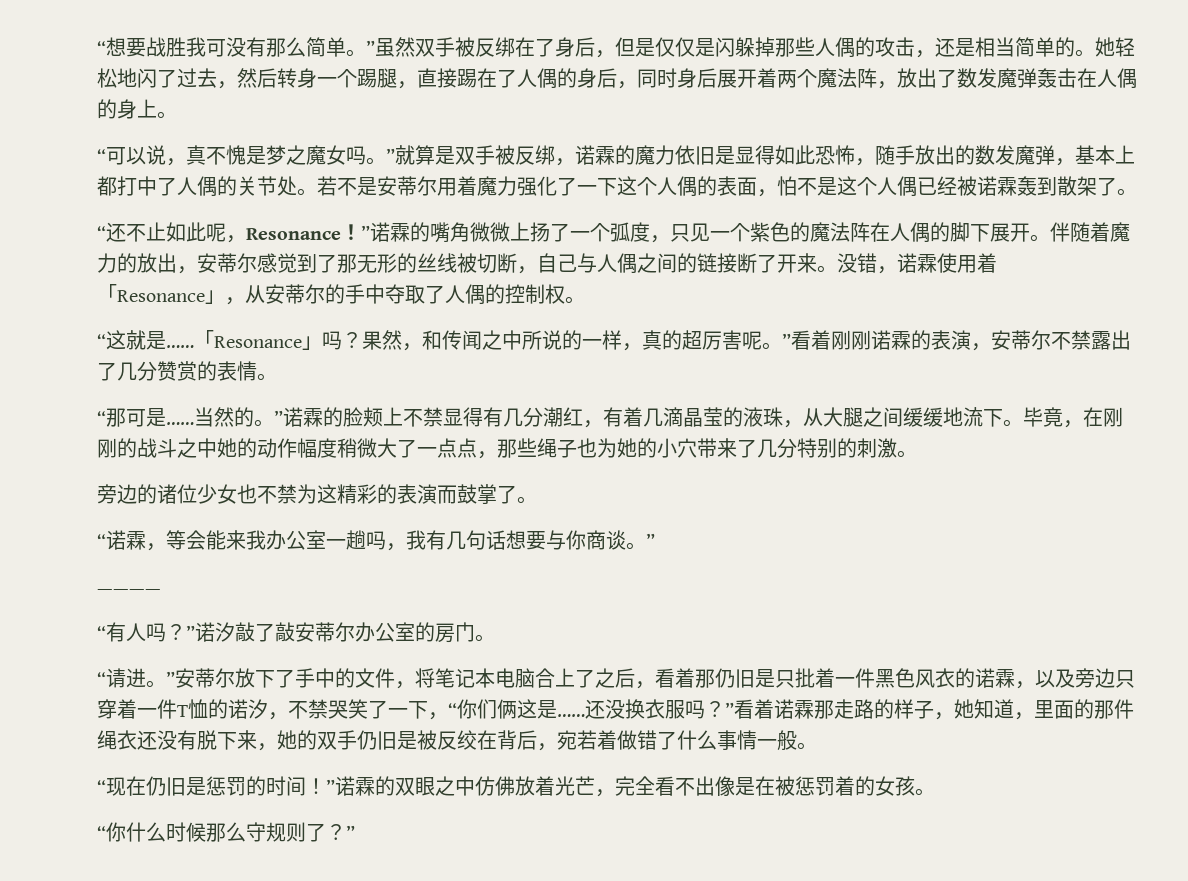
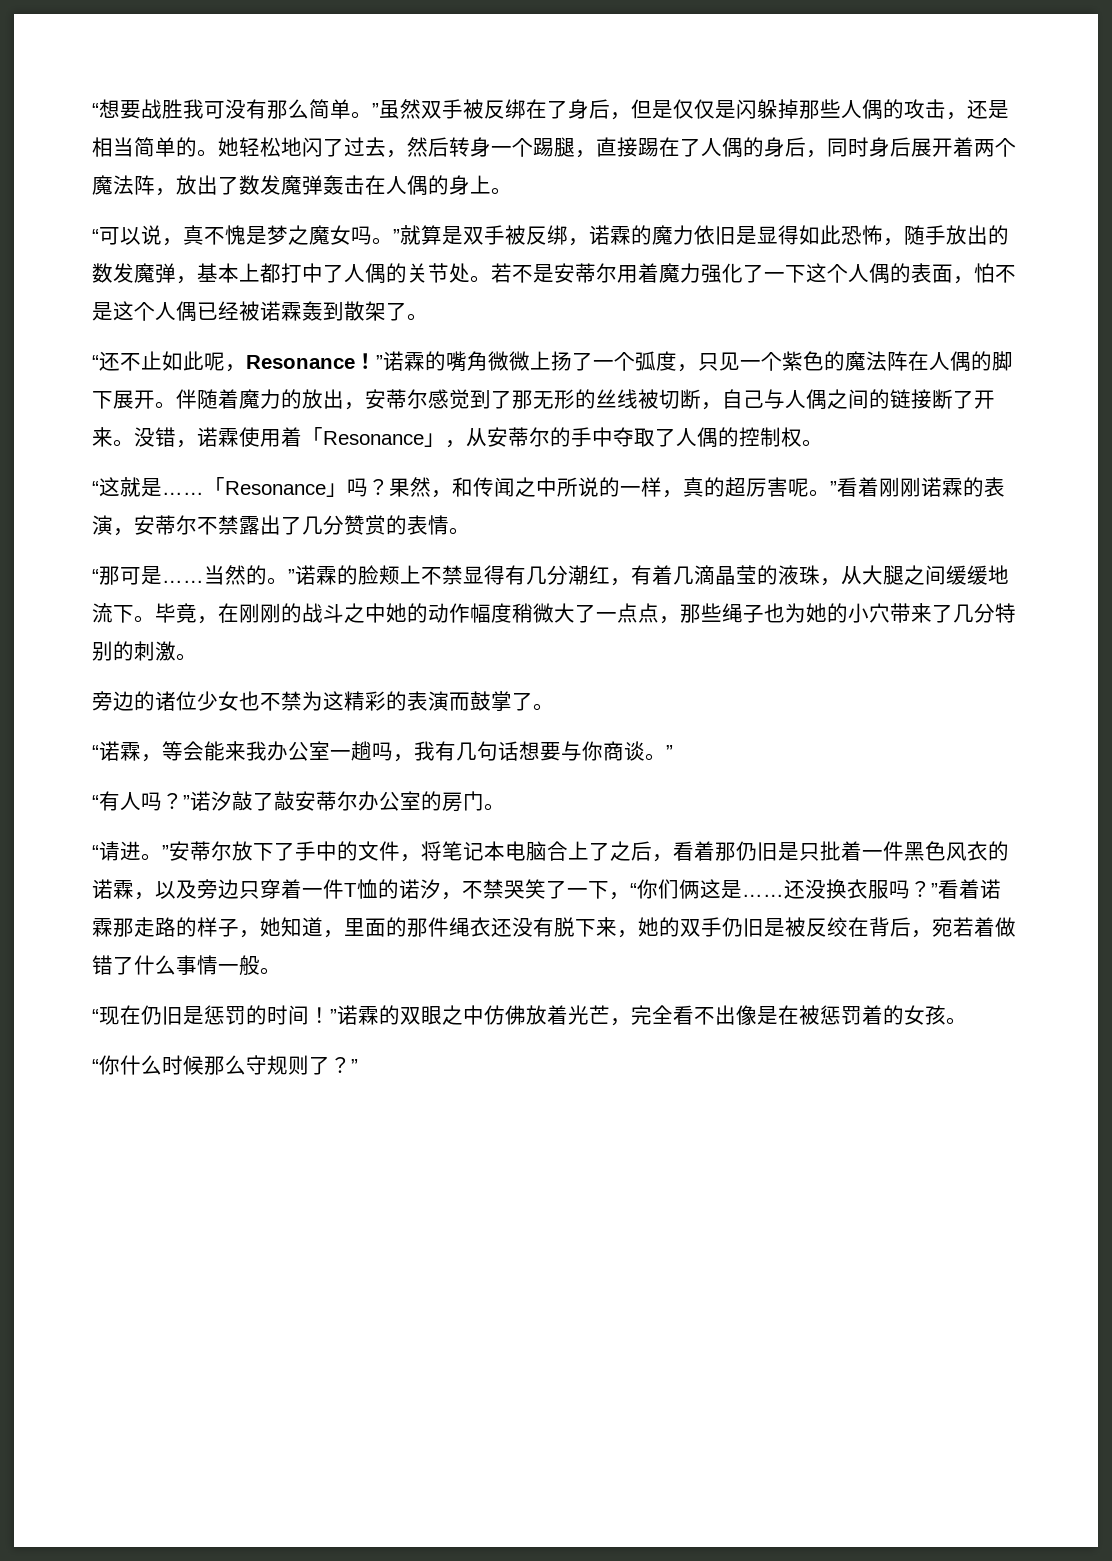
- ————

